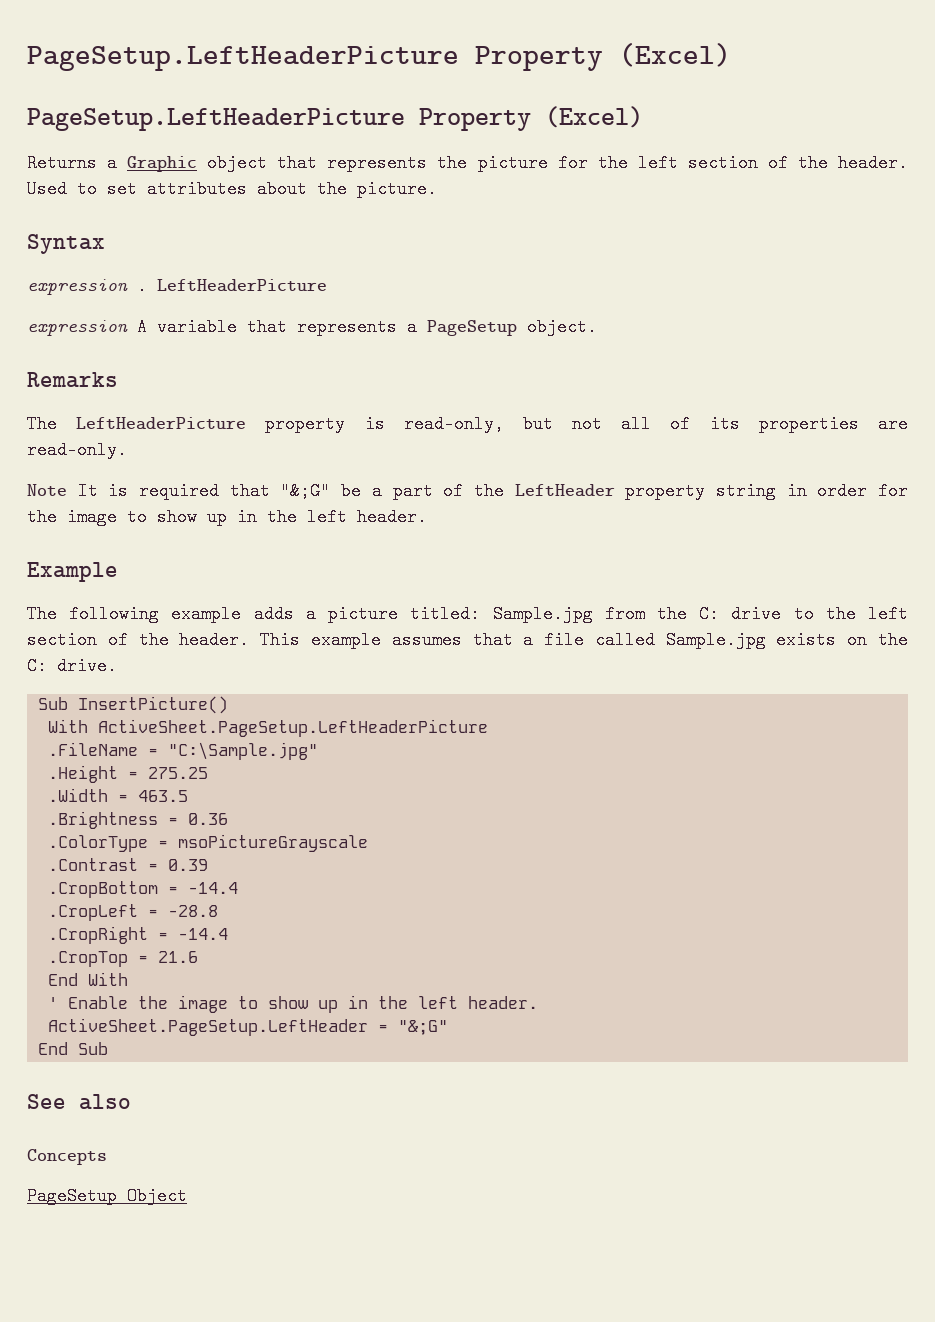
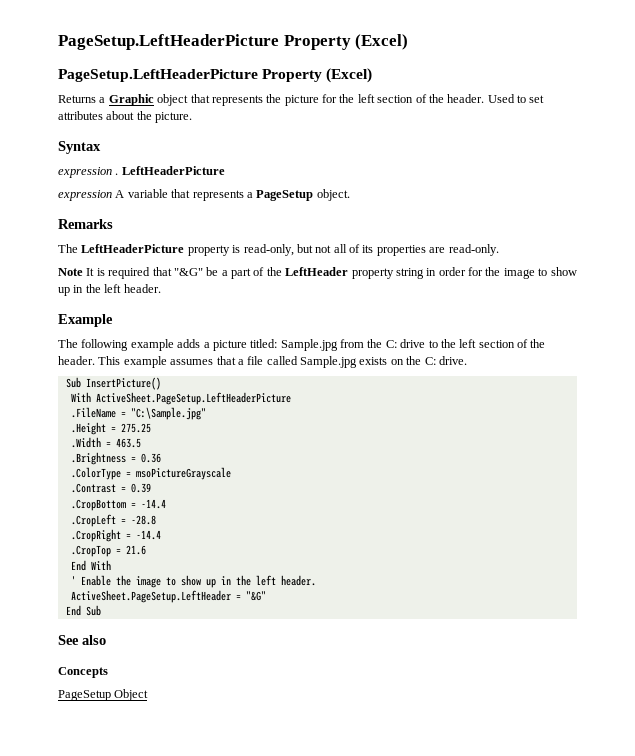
- Note It is required that "&;G" be a part of the LeftHeader property string in order for the image to show up in the left header.
+ Note It is required that "&G" be a part of the LeftHeader property string in order for the image to show up in the left header.
- ActiveSheet.PageSetup.LeftHeader = "&;G"
+ ActiveSheet.PageSetup.LeftHeader = "&G"

